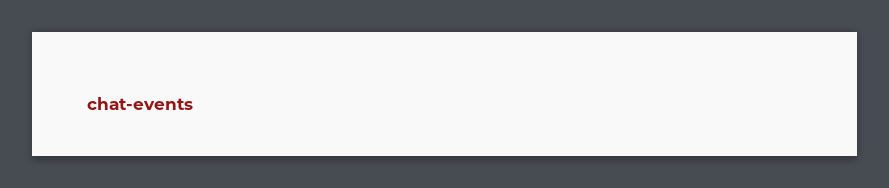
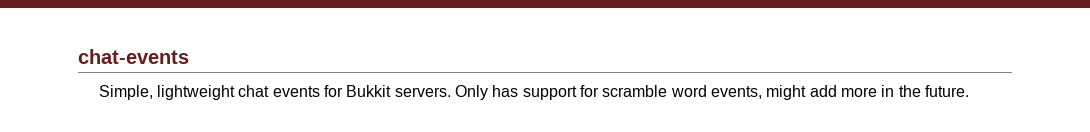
+ Simple, lightweight chat events for Bukkit servers. Only has support for scramble word events, might add more in the future.

